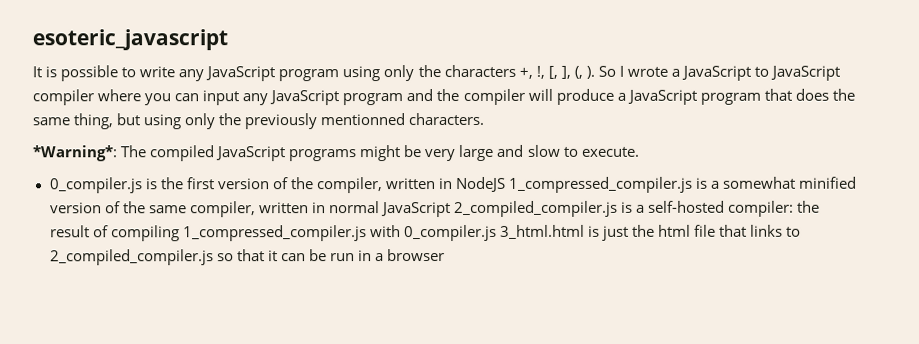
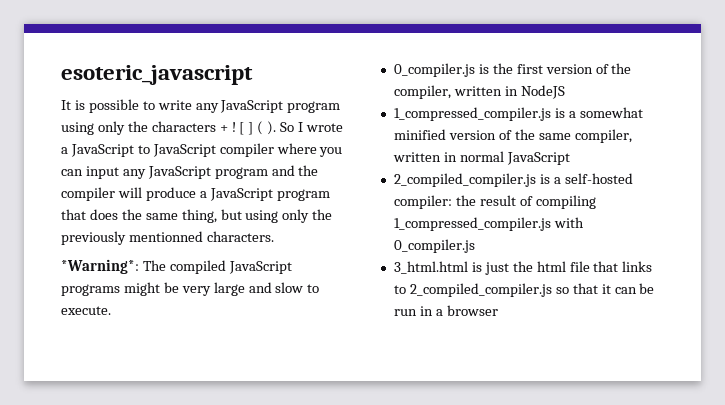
- It is possible to write any JavaScript program using only the characters +, !, [, ], (, ).
+ It is possible to write any JavaScript program using only the characters + ! [ ] ( ).
- 0_compiler.js is the first version of the compiler, written in NodeJS 1_compressed_compiler.js is a somewhat minified version of the same compiler, written in normal JavaScript 2_compiled_compiler.js is a self-hosted compiler: the result of compiling 1_compressed_compiler.js with 0_compiler.js 3_html.html is just the html file that links to 2_compiled_compiler.js so that it can be run in a browser
+ 0_compiler.js is the first version of the compiler, written in NodeJS
+ 1_compressed_compiler.js is a somewhat minified version of the same compiler, written in normal JavaScript
+ 2_compiled_compiler.js is a self-hosted compiler: the result of compiling 1_compressed_compiler.js with 0_compiler.js
+ 3_html.html is just the html file that links to 2_compiled_compiler.js so that it can be run in a browser

